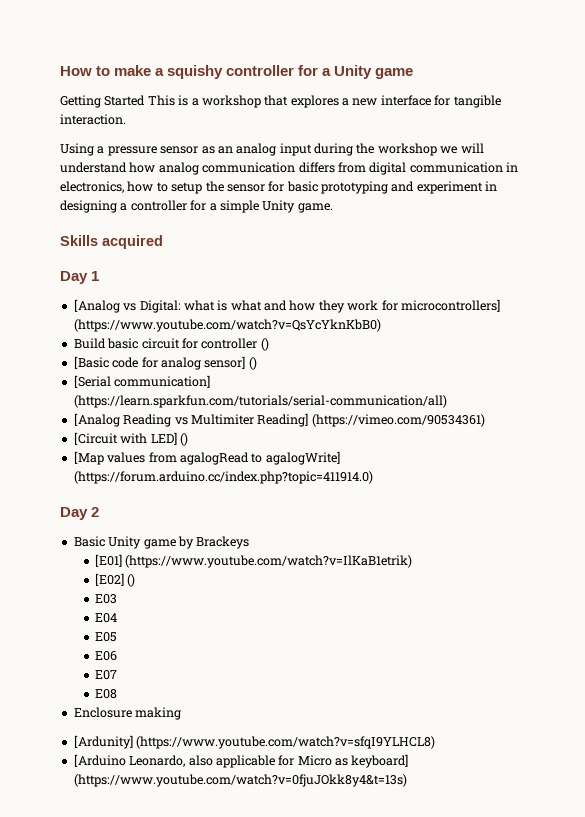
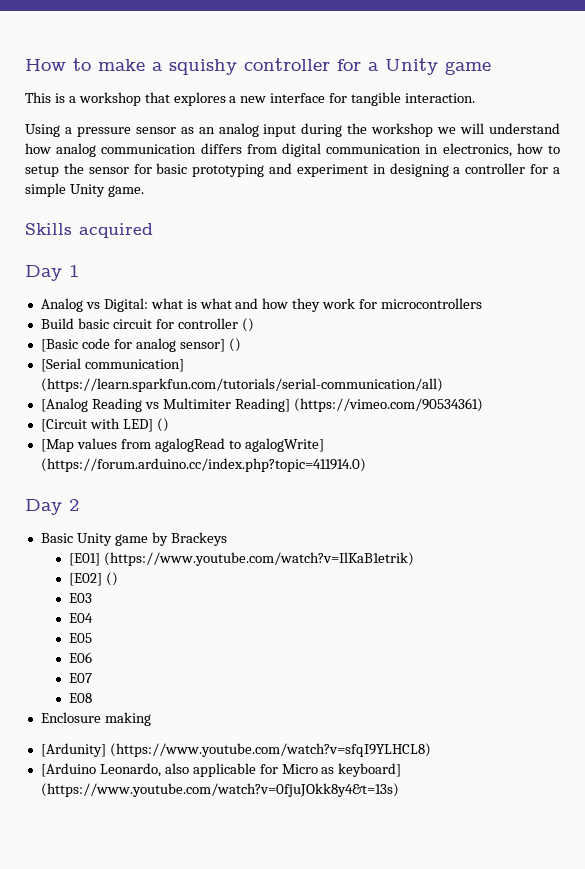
- Getting Started This is a workshop that explores a new interface for tangible interaction.
+ This is a workshop that explores a new interface for tangible interaction.
- [Analog vs Digital: what is what and how they work for microcontrollers] (https://www.youtube.com/watch?v=QsYcYknKbB0)
+ Analog vs Digital: what is what and how they work for microcontrollers

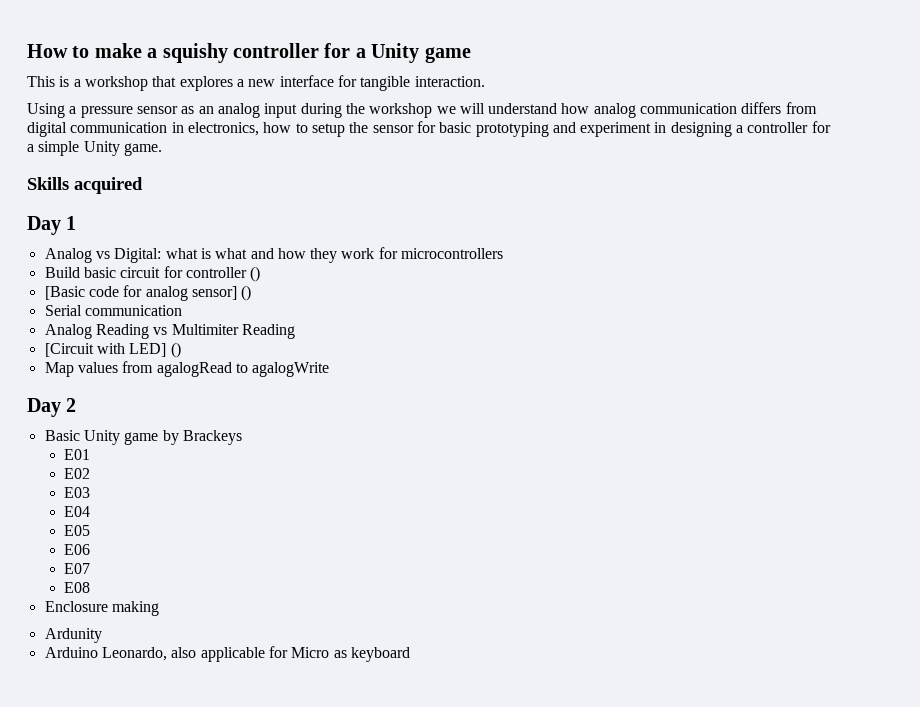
- [Serial communication] (https://learn.sparkfun.com/tutorials/serial-communication/all)
- [Analog Reading vs Multimiter Reading] (https://vimeo.com/90534361)
+ Serial communication
+ Analog Reading vs Multimiter Reading
- [Map values from agalogRead to agalogWrite] (https://forum.arduino.cc/index.php?topic=411914.0)
+ Map values from agalogRead to agalogWrite
- [E01] (https://www.youtube.com/watch?v=IlKaB1etrik)
- [E02] ()
+ E01
+ E02
- [Ardunity] (https://www.youtube.com/watch?v=sfqI9YLHCL8)
- [Arduino Leonardo, also applicable for Micro as keyboard] (https://www.youtube.com/watch?v=0fjuJOkk8y4&t=13s)
+ Ardunity
+ Arduino Leonardo, also applicable for Micro as keyboard

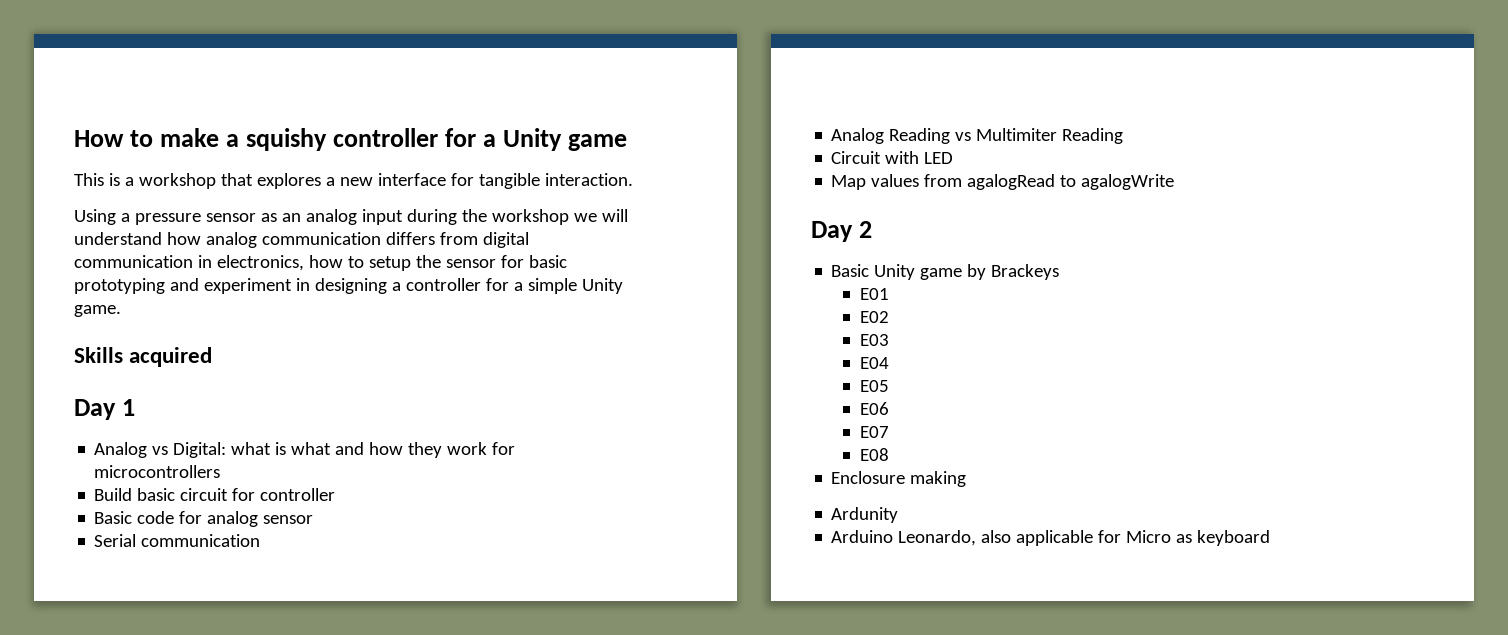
- Build basic circuit for controller ()
- [Basic code for analog sensor] ()
+ Build basic circuit for controller
+ Basic code for analog sensor
- [Circuit with LED] ()
+ Circuit with LED

